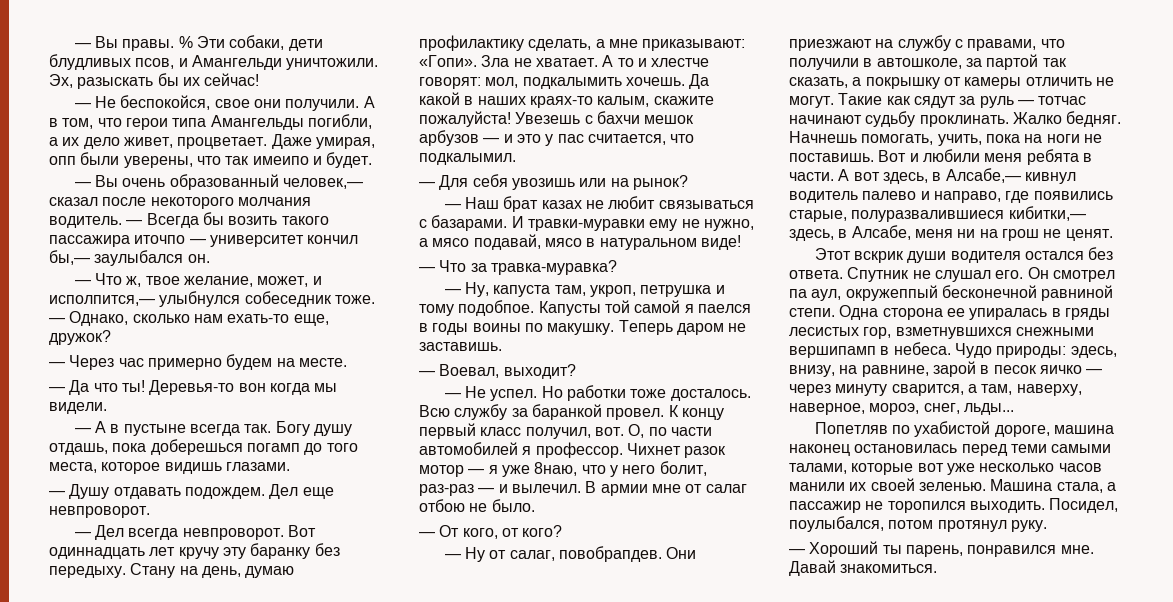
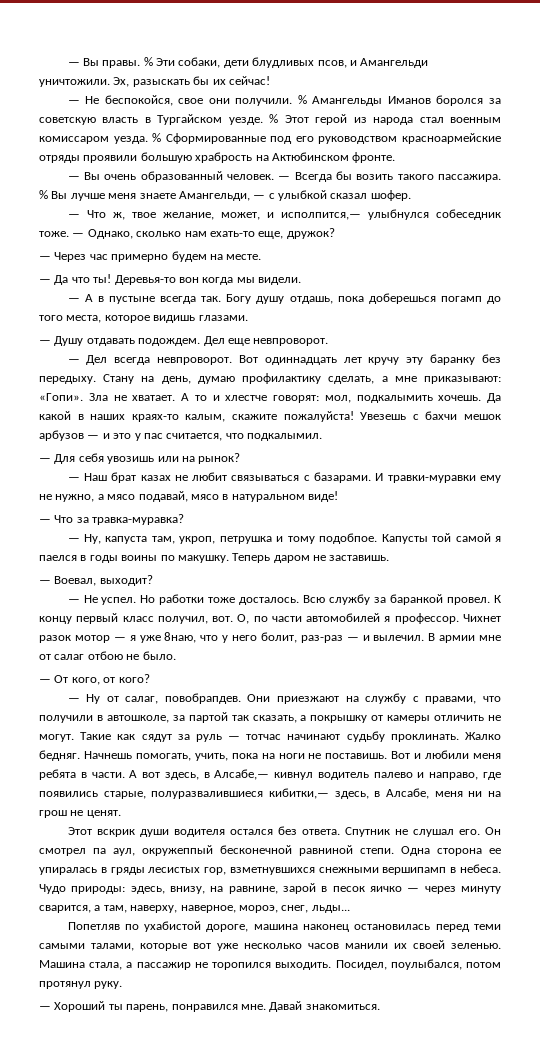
- А в том, что герои типа Амангельды погибли, а их дело живет, процветает. Даже умирая, опп были уверены, что так имеипо и будет.
- — Вы очень образованный человек,— сказал после некоторого молчания водитель.
+ % Амангельды Иманов боролся за советскую власть в Тургайском уезде. % Этот герой из народа стал военным комиссаром уезда. % Сформированные под его руководством красноармейские отряды проявили большую храбрость на Актюбинском фронте.
+ — Вы очень образованный человек.
- — Всегда бы возить такого пассажира иточпо — университет кончил бы,— заулыбался он.
+ — Всегда бы возить такого пассажира. % Вы лучше меня знаете Амангельди, — с улыбкой сказал шофер.

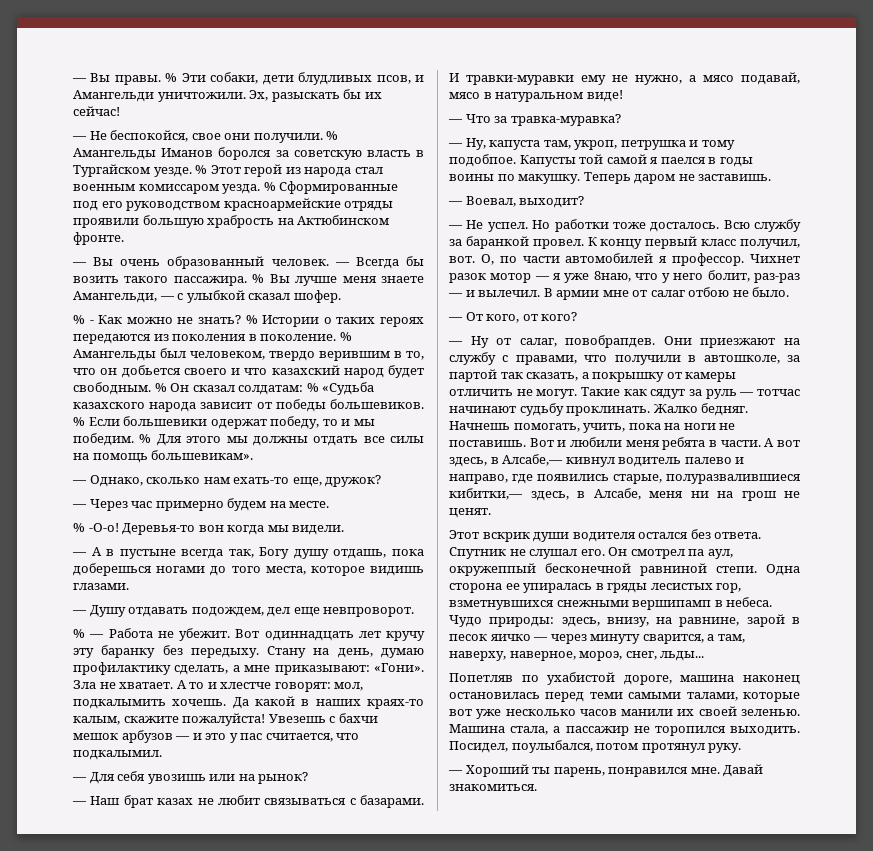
- — Что ж, твое желание, может, и исполпится,— улыбнулся собеседник тоже. — Однако, сколько нам ехать-то еще, дружок?
+ % - Как можно не знать? % Истории о таких героях передаются из поколения в поколение. % Амангельды был человеком, твердо верившим в то, что он добьется своего и что казахский народ будет свободным. % Он сказал солдатам: % «Судьба казахского народа зависит от победы большевиков. % Если большевики одержат победу, то и мы победим. % Для этого мы должны отдать все силы на помощь большевикам».
+ — Однако, сколько нам ехать-то еще, дружок?
- — Да что ты!
+ % -О-о!
- — А в пустыне всегда так. Богу душу отдашь, пока доберешься погамп до того места, которое видишь глазами.
+ — А в пустыне всегда так, Богу душу отдашь, пока доберешься ногами до того места, которое видишь глазами.
- — Душу отдавать подождем. Дел еще невпроворот.
+ — Душу отдавать подождем, дел еще невпроворот.
- — Дел всегда невпроворот.
+ % — Работа не убежит.
- Стану на день, думаю профилактику сделать, а мне приказывают: «Гопи».
+ Стану на день, думаю профилактику сделать, а мне приказывают: «Гони».

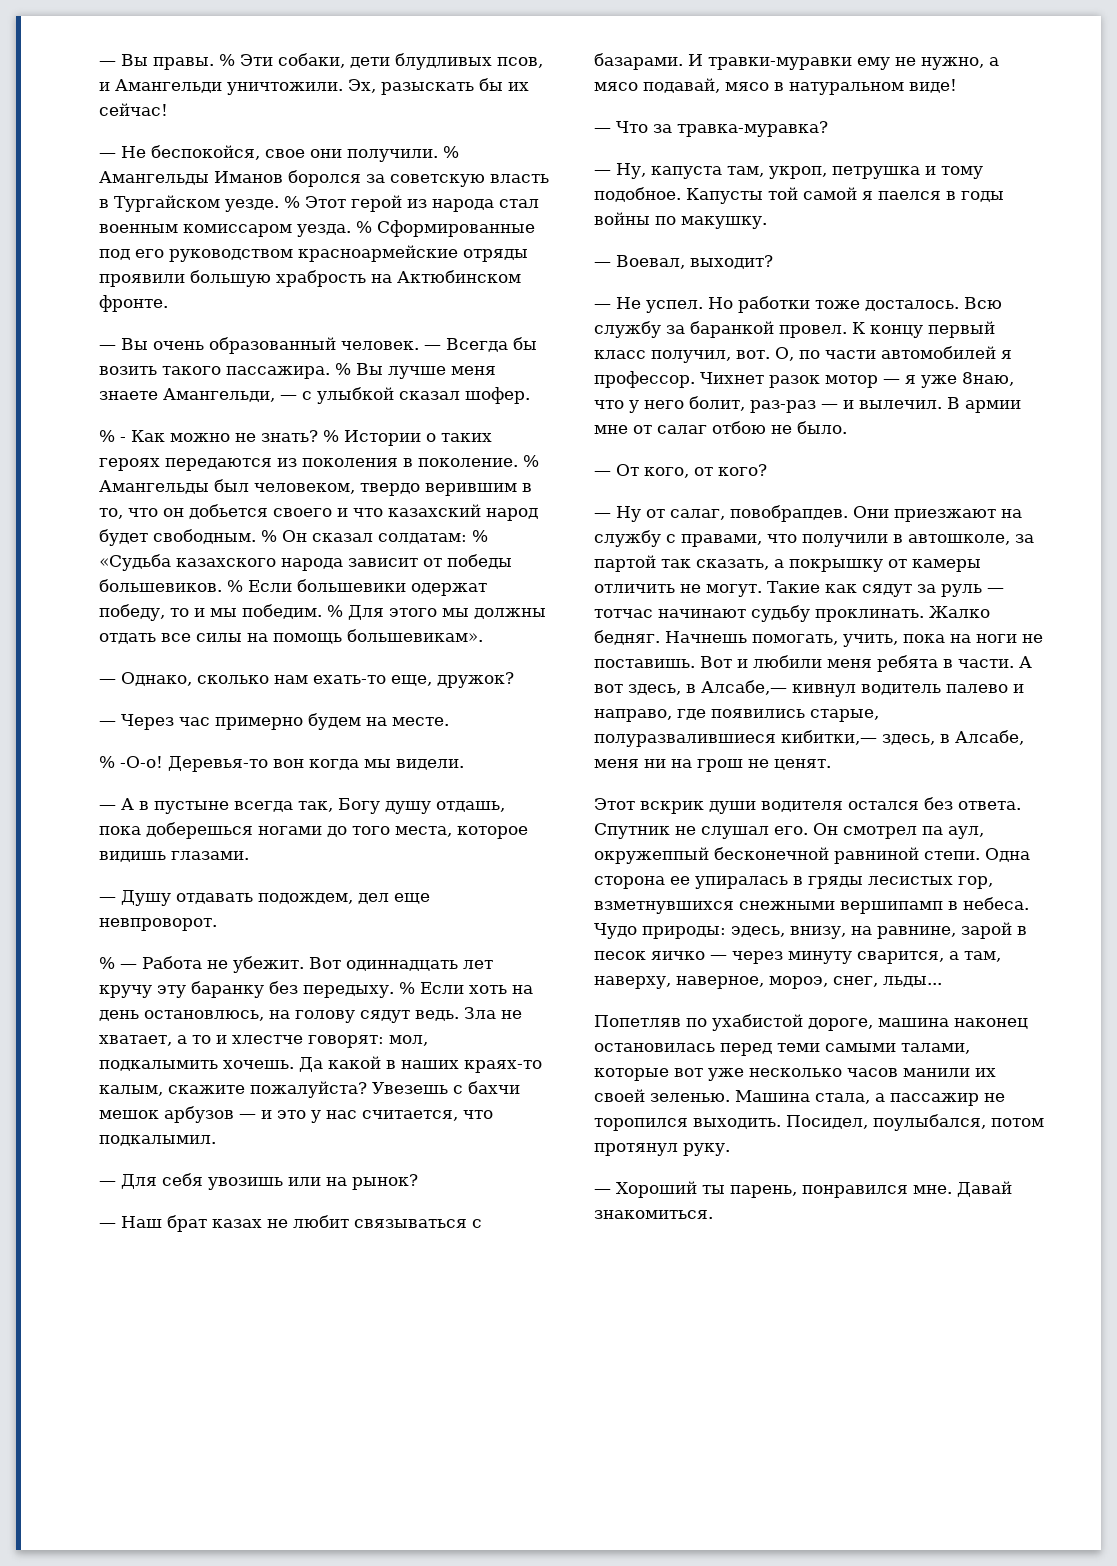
- Стану на день, думаю профилактику сделать, а мне приказывают: «Гони». Зла не хватает. А то и хлестче говорят: мол, подкалымить хочешь.
+ % Если хоть на день остановлюсь, на голову сядут ведь. Зла не хватает, а то и хлестче говорят: мол, подкалымить хочешь.
- Да какой в наших краях-то калым, скажите пожалуйста!
+ Да какой в наших краях-то калым, скажите пожалуйста?
- Увезешь с бахчи мешок арбузов — и это у пас считается, что подкалымил.
+ Увезешь с бахчи мешок арбузов — и это у нас считается, что подкалымил.
- — Ну, капуста там, укроп, петрушка и тому подобпое.
+ — Ну, капуста там, укроп, петрушка и тому подобное.
- Капусты той самой я паелся в годы воины по макушку. Теперь даром не заставишь.
+ Капусты той самой я паелся в годы войны по макушку.

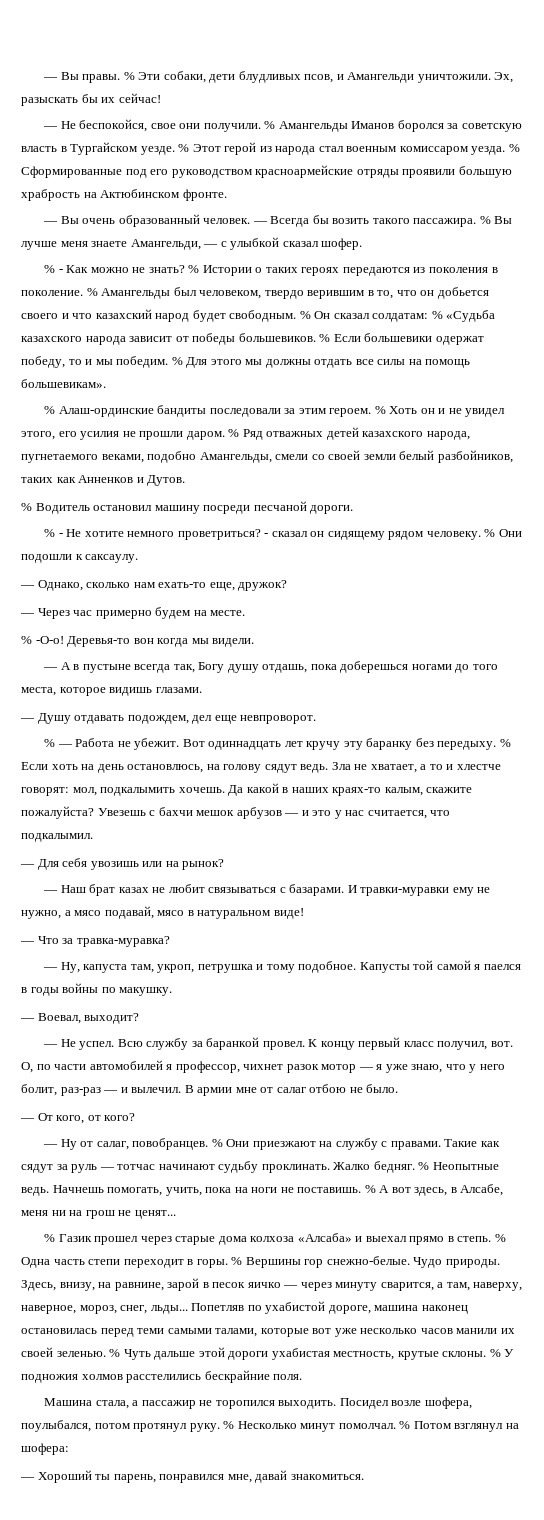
+ % Алаш-ординские бандиты последовали за этим героем. % Хоть он и не увидел этого, его усилия не прошли даром. % Ряд отважных детей казахского народа, пугнетаемого веками, подобно Амангельды, смели со своей земли белый разбойников, таких как Анненков и Дутов.
+ % Водитель остановил машину посреди песчаной дороги.
+ % - Не хотите немного проветриться? - сказал он сидящему рядом человеку. % Они подошли к саксаулу.
- Но работки тоже досталось.
- О, по части автомобилей я профессор. Чихнет разок мотор — я уже 8наю, что у него болит, раз-раз — и вылечил.
+ О, по части автомобилей я профессор, чихнет разок мотор — я уже знаю, что у него болит, раз-раз — и вылечил.
- — Ну от салаг, повобрапдев. Они приезжают на службу с правами, что получили в автошколе, за партой так сказать, а покрышку от камеры отличить не могут.
+ — Ну от салаг, повобранцев. % Они приезжают на службу с правами.
+ % Неопытные ведь.
- Вот и любили меня ребята в части. А вот здесь, в Алсабе,— кивнул водитель палево и направо, где появились старые, полуразвалившиеся кибитки,— здесь, в Алсабе, меня ни на грош не ценят.
- Этот вскрик души водителя остался без ответа. Спутник не слушал его. Он смотрел па аул, окружеппый бесконечной равниной степи. Одна сторона ее упиралась в гряды лесистых гор, взметнувшихся снежными вершипамп в небеса. Чудо природы: эдесь, внизу, на равнине, зарой в песок яичко — через минуту сварится, а там, наверху, наверное, мороэ, снег, льды...
- Попетляв по ухабистой дороге, машина наконец остановилась перед теми самыми талами, которые вот уже несколько часов манили их своей зеленью. Машина стала, а пассажир не торопился выходить.
+ % А вот здесь, в Алсабе, меня ни на грош не ценят...
+ % Газик прошел через старые дома колхоза «Алсаба» и выехал прямо в степь. % Одна часть степи переходит в горы. % Вершины гор снежно-белые. Чудо природы. Здесь, внизу, на равнине, зарой в песок яичко — через минуту сварится, а там, наверху, наверное, мороз, снег, льды... Попетляв по ухабистой дороге, машина наконец остановилась перед теми самыми талами, которые вот уже несколько часов манили их своей зеленью. % Чуть дальше этой дороги ухабистая местность, крутые склоны. % У подножия холмов расстелились бескрайние поля.
+ Машина стала, а пассажир не торопился выходить.
- Посидел, поулыбался, потом протянул руку.
+ Посидел возле шофера, поулыбался, потом протянул руку. % Несколько минут помолчал. % Потом взглянул на шофера:
- — Хороший ты парень, понравился мне. Давай знакомиться.
+ — Хороший ты парень, понравился мне, давай знакомиться.

